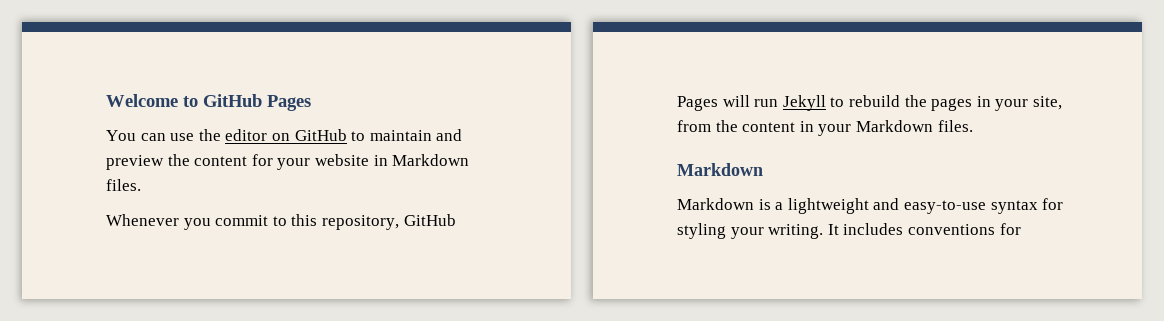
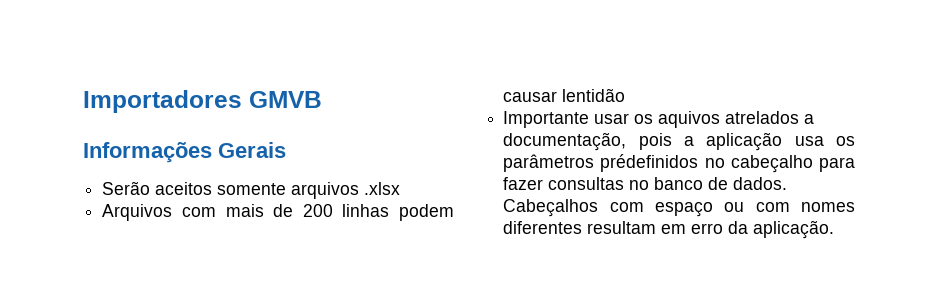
- Welcome to GitHub Pages
- You can use the editor on GitHub to maintain and preview the content for your website in Markdown files.
- Whenever you commit to this repository, GitHub Pages will run Jekyll to rebuild the pages in your site, from the content in your Markdown files.
- Markdown
- Markdown is a lightweight and easy-to-use syntax for styling your writing. It includes conventions for
+ Importadores GMVB
+ Informações Gerais
+ Serão aceitos somente arquivos .xlsx
+ Arquivos com mais de 200 linhas podem causar lentidão
+ Importante usar os aquivos atrelados a documentação, pois a aplicação usa os parâmetros prédefinidos no cabeçalho para fazer consultas no banco de dados. Cabeçalhos com espaço ou com nomes diferentes resultam em erro da aplicação.

